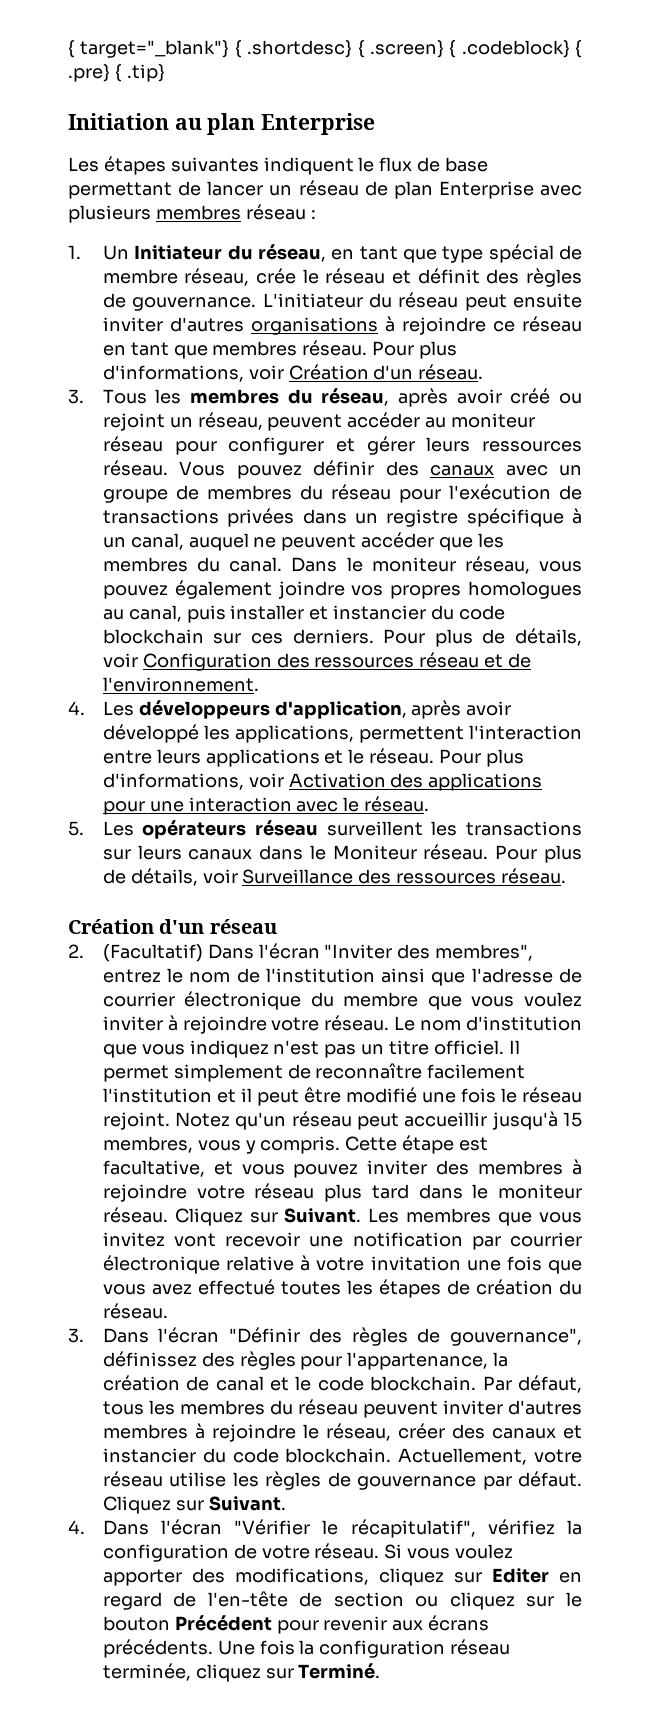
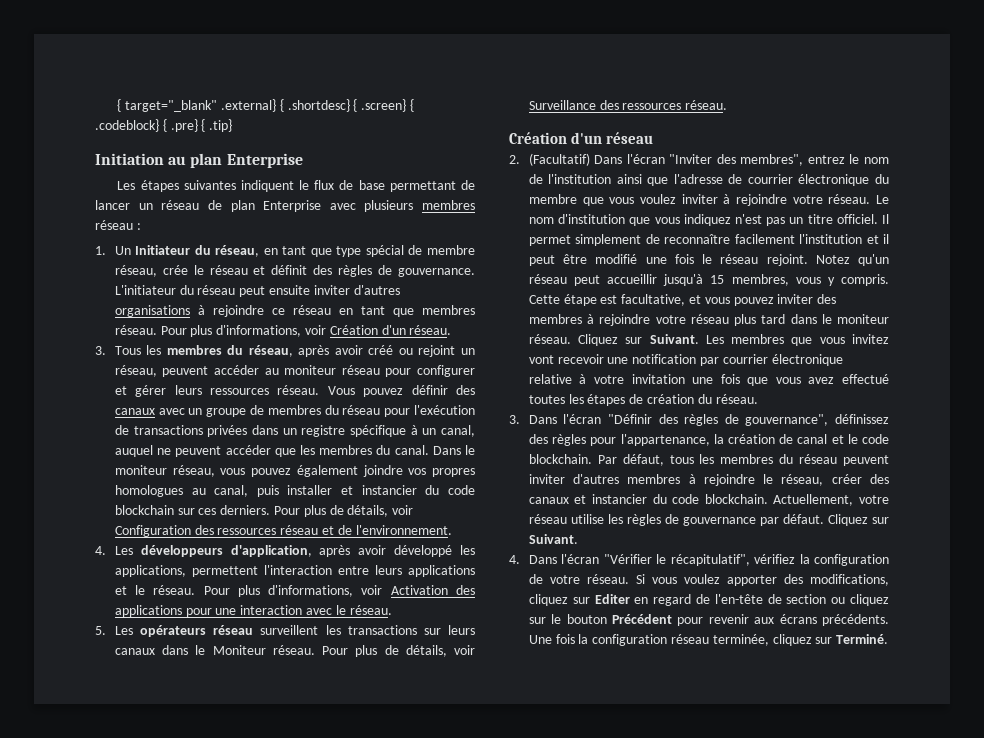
- { target="_blank"} { .shortdesc} { .screen} { .codeblock} { .pre} { .tip}
+ { target="_blank" .external} { .shortdesc} { .screen} { .codeblock} { .pre} { .tip}

